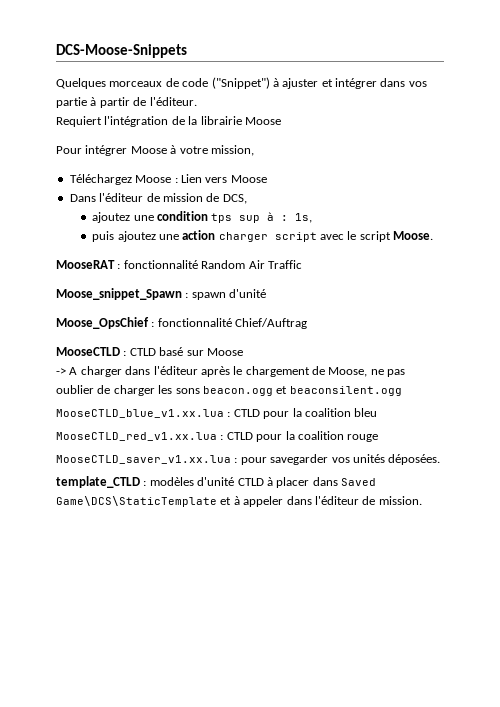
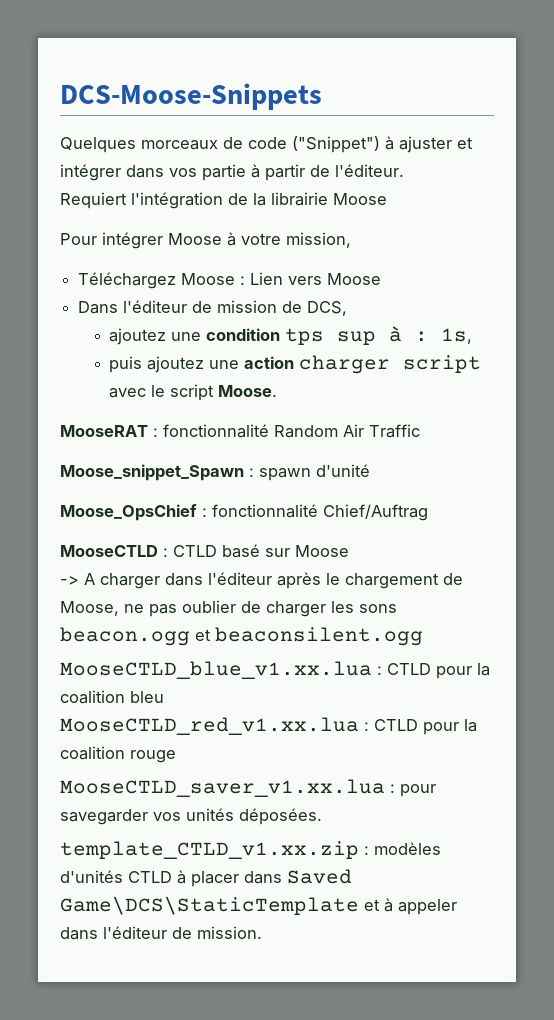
- template_CTLD : modèles d'unité CTLD à placer dans Saved Game\DCS\StaticTemplate et à appeler dans l'éditeur de mission.
+ template_CTLD_v1.xx.zip : modèles d'unités CTLD à placer dans Saved Game\DCS\StaticTemplate et à appeler dans l'éditeur de mission.

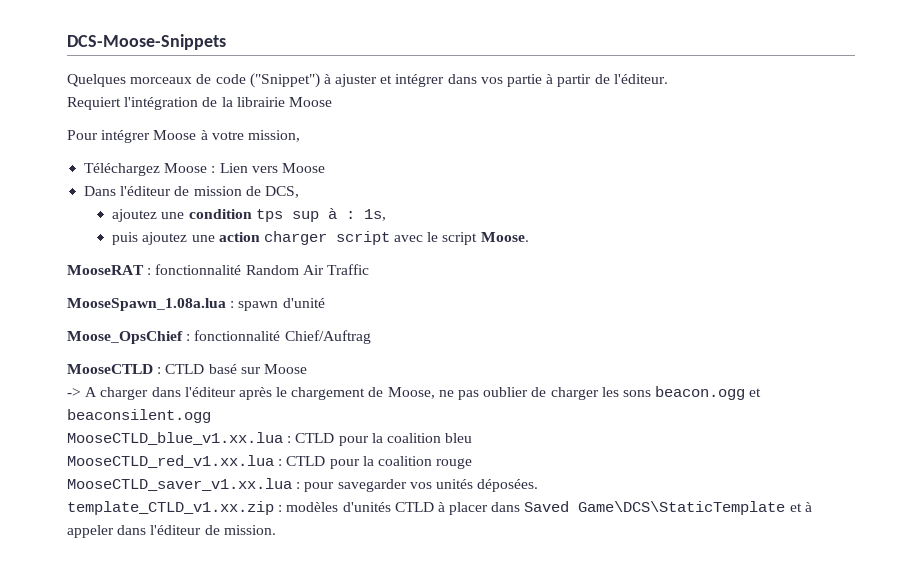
- Moose_snippet_Spawn : spawn d'unité
+ MooseSpawn_1.08a.lua : spawn d'unité

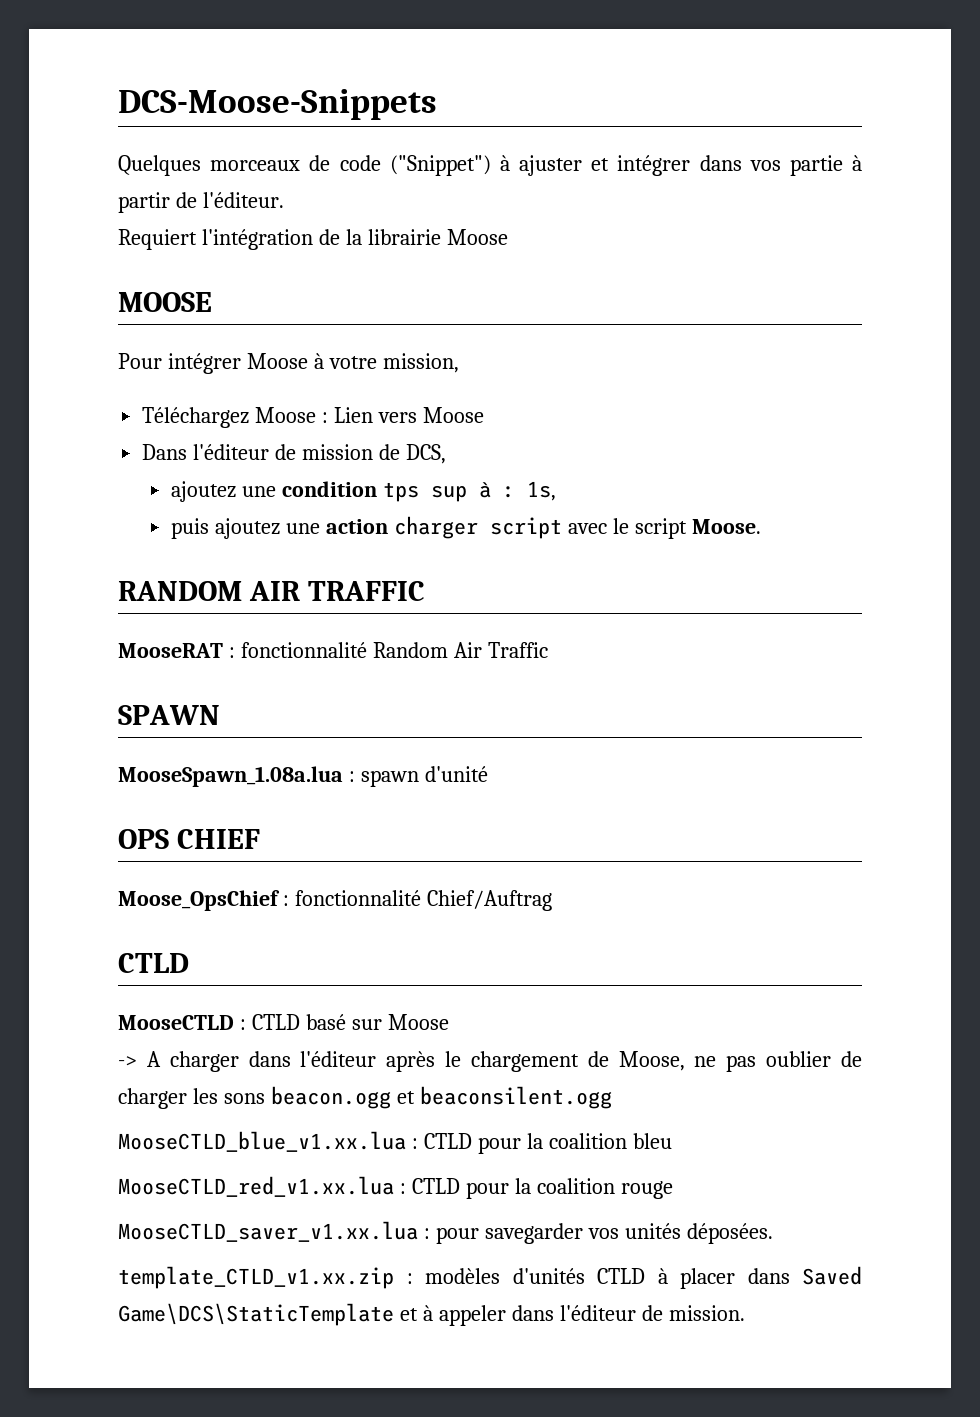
+ MOOSE
+ RANDOM AIR TRAFFIC
+ SPAWN
+ OPS CHIEF
  Moose_OpsChief : fonctionnalité Chief/Auftrag
+ CTLD

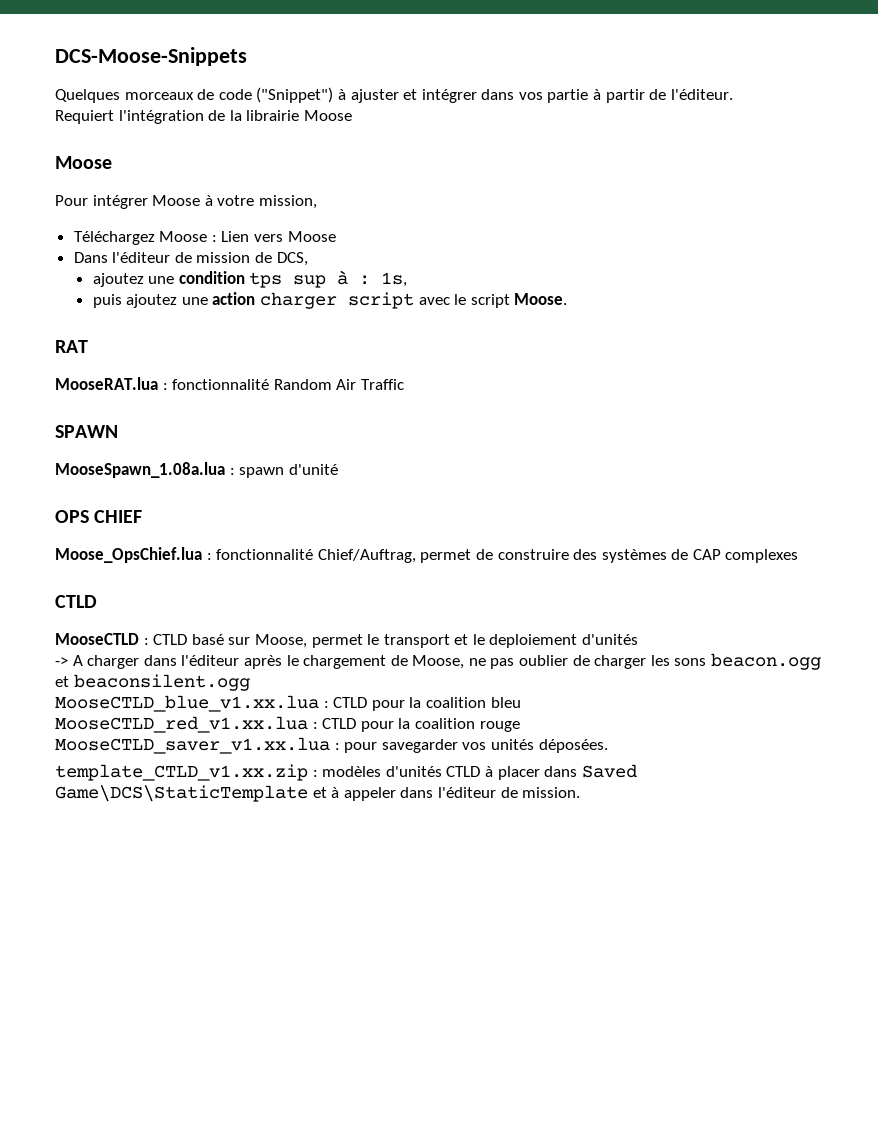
  Requiert l'intégration de la librairie Moose
- MOOSE
+ Moose
- RANDOM AIR TRAFFIC
- MooseRAT : fonctionnalité Random Air Traffic
+ RAT
+ MooseRAT.lua : fonctionnalité Random Air Traffic
- Moose_OpsChief : fonctionnalité Chief/Auftrag
+ Moose_OpsChief.lua : fonctionnalité Chief/Auftrag, permet de construire des systèmes de CAP complexes
- MooseCTLD : CTLD basé sur Moose
+ MooseCTLD : CTLD basé sur Moose, permet le transport et le deploiement d'unités

